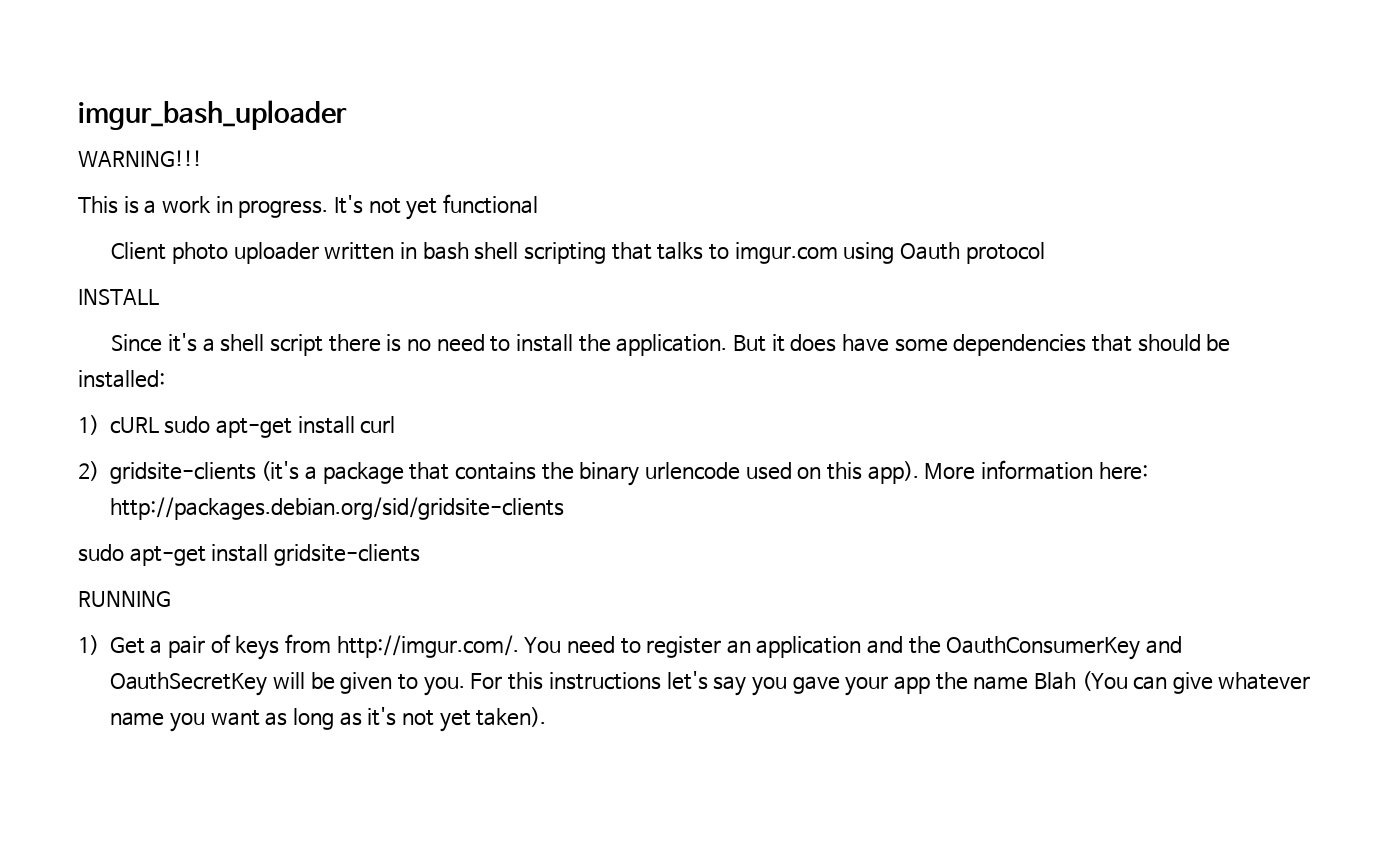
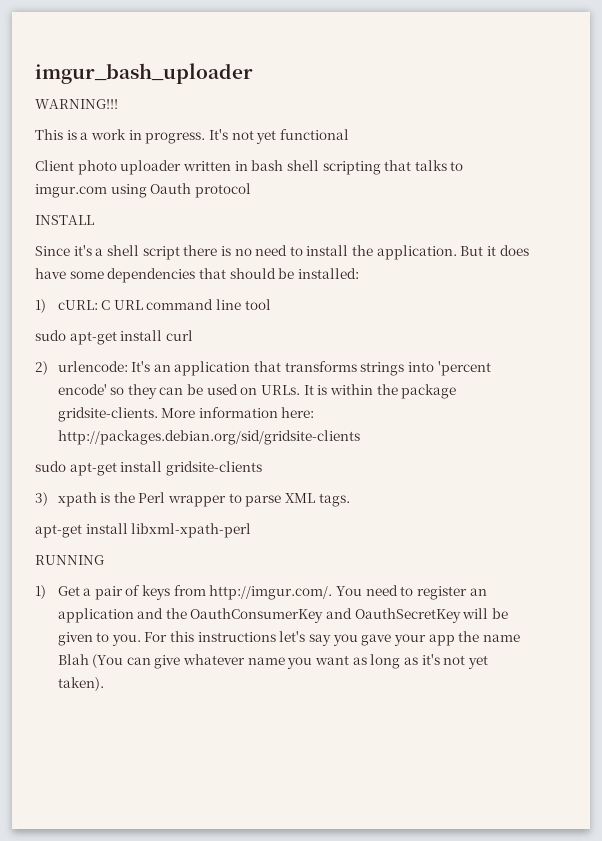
- 1) cURL sudo apt-get install curl
+ 1) cURL: C URL command line tool
+ sudo apt-get install curl
- 2) gridsite-clients (it's a package that contains the binary urlencode used on this app).
+ 2) urlencode: It's an application that transforms strings into 'percent encode' so they can be used on URLs. It is within the package gridsite-clients.
+ 3) xpath is the Perl wrapper to parse XML tags.
+ apt-get install libxml-xpath-perl

